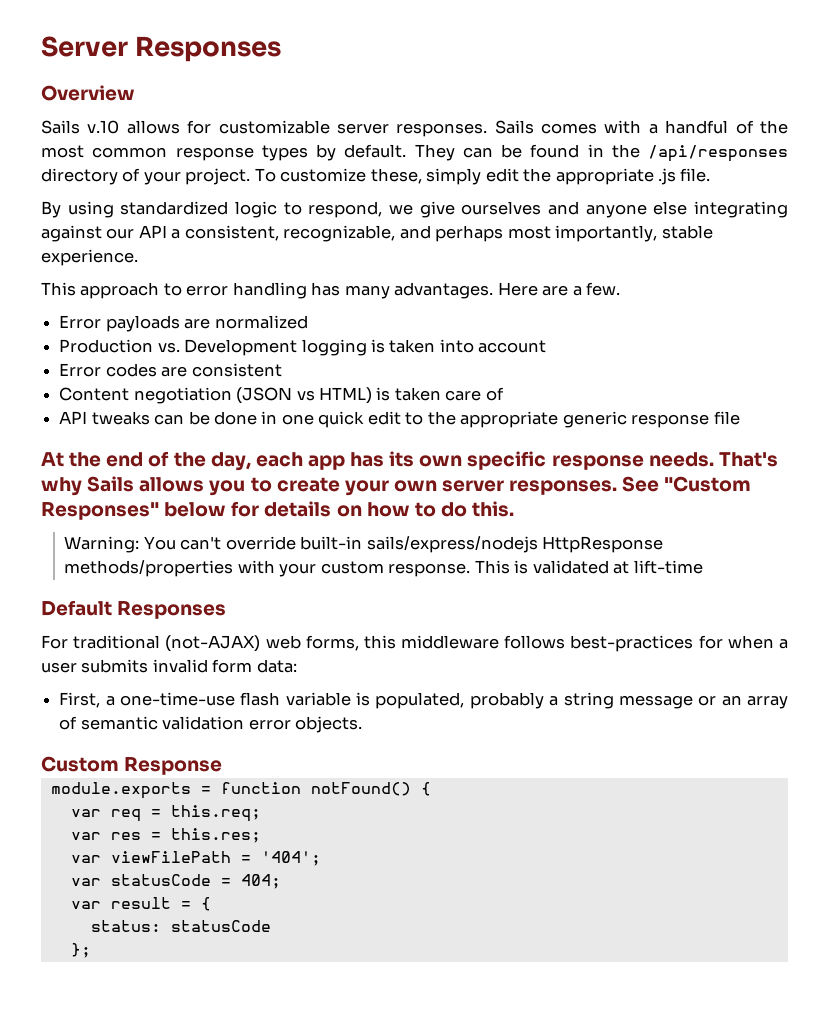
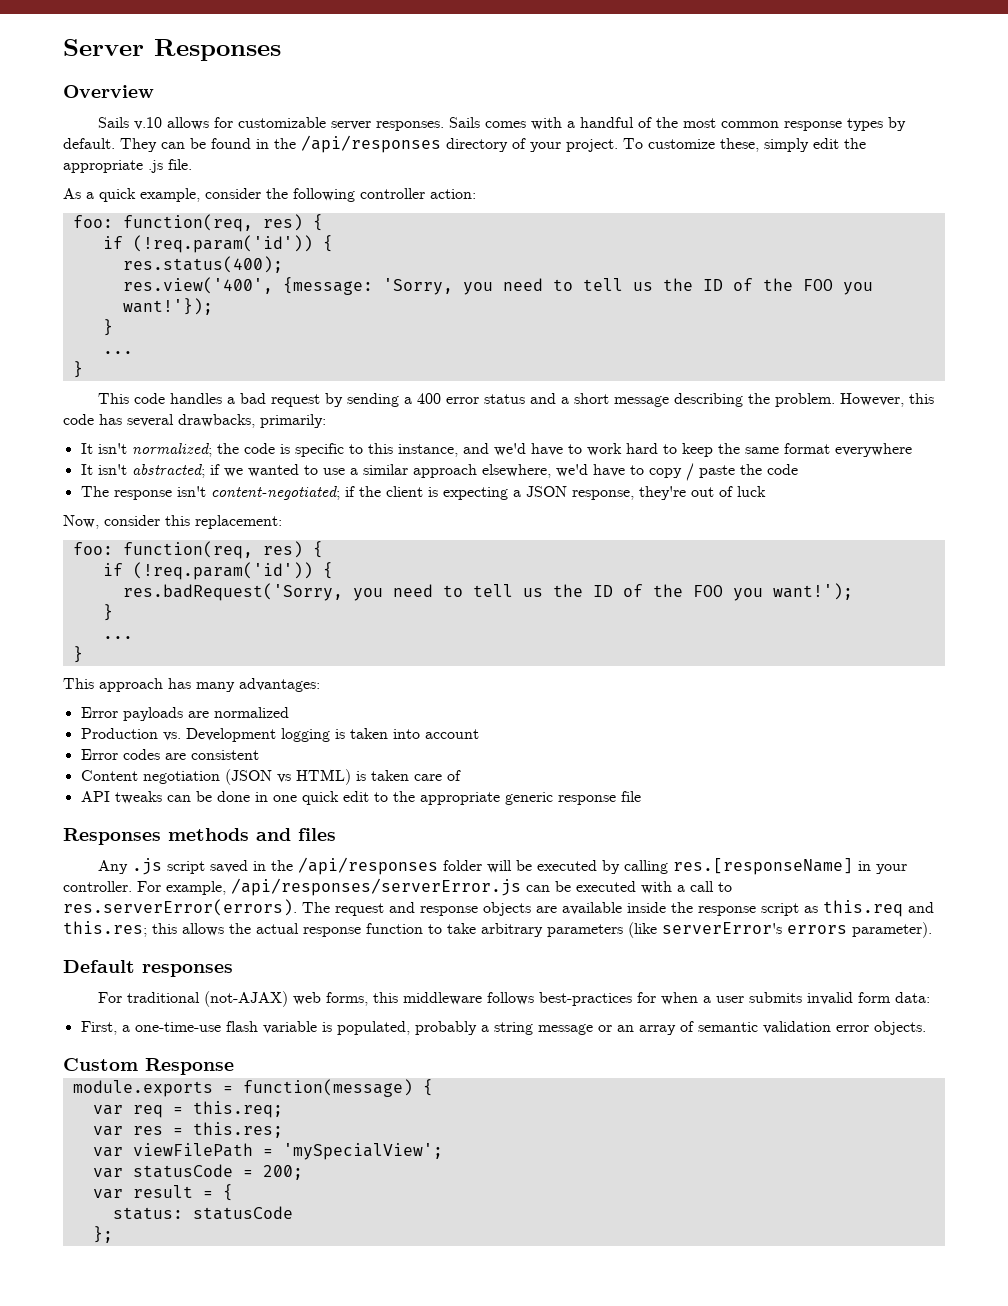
- By using standardized logic to respond, we give ourselves and anyone else integrating against our API a consistent, recognizable, and perhaps most importantly, stable experience.
- This approach to error handling has many advantages. Here are a few.
+ As a quick example, consider the following controller action:
+ foo: function(req, res) {
+ if (!req.param('id')) {
+ res.status(400);
+ res.view('400', {message: 'Sorry, you need to tell us the ID of the FOO you want!'});
+ }
+ ...
+ }
+ This code handles a bad request by sending a 400 error status and a short message describing the problem. However, this code has several drawbacks, primarily:
+ It isn't normalized; the code is specific to this instance, and we'd have to work hard to keep the same format everywhere
+ It isn't abstracted; if we wanted to use a similar approach elsewhere, we'd have to copy / paste the code
+ The response isn't content-negotiated; if the client is expecting a JSON response, they're out of luck
+ Now, consider this replacement:
+ foo: function(req, res) {
+ if (!req.param('id')) {
+ res.badRequest('Sorry, you need to tell us the ID of the FOO you want!');
+ }
+ ...
+ }
+ This approach has many advantages:
- At the end of the day, each app has its own specific response needs. That's why Sails allows you to create your own server responses. See "Custom Responses" below for details on how to do this.
- Warning: You can't override built-in sails/express/nodejs HttpResponse methods/properties with your custom response. This is validated at lift-time
+ Responses methods and files
+ Any .js script saved in the /api/responses folder will be executed by calling res.[responseName] in your controller. For example, /api/responses/serverError.js can be executed with a call to res.serverError(errors). The request and response objects are available inside the response script as this.req and this.res; this allows the actual response function to take arbitrary parameters (like serverError's errors parameter).
- Default Responses
+ Default responses
- module.exports = function notFound() {
+ module.exports = function(message) {
- var viewFilePath = '404';
+ var viewFilePath = 'mySpecialView';
- var statusCode = 404;
+ var statusCode = 200;

